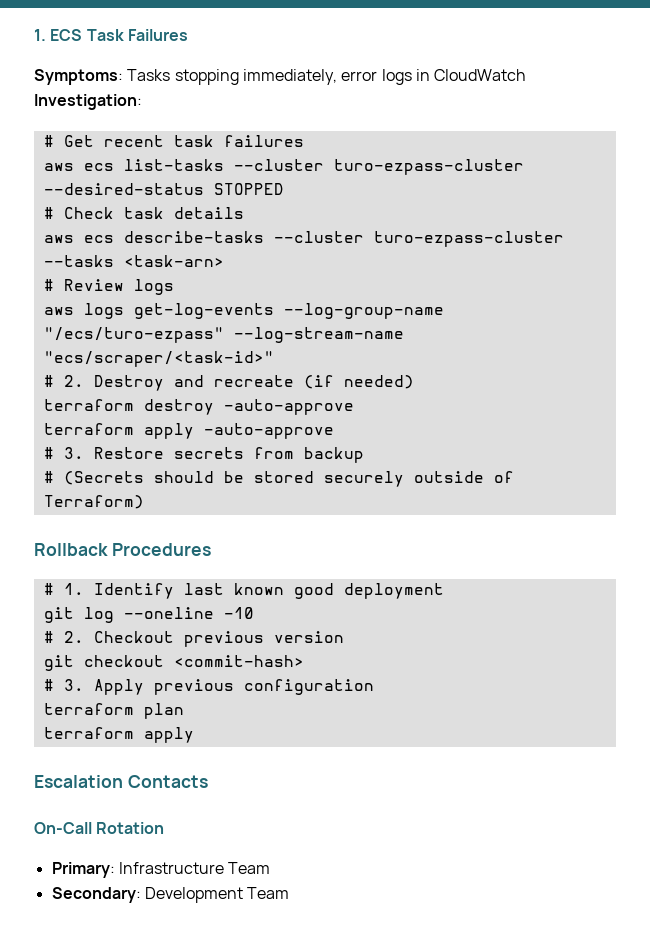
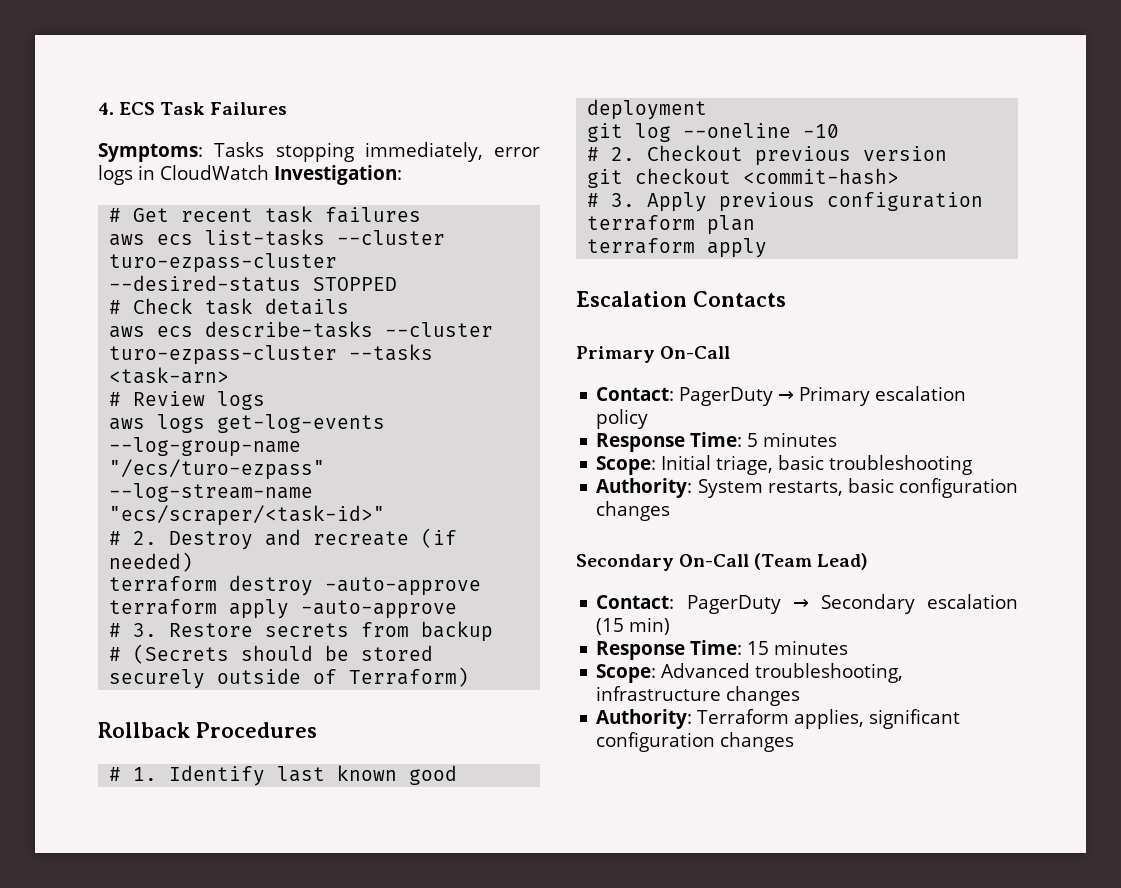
- 1. ECS Task Failures
+ 4. ECS Task Failures
- On-Call Rotation
- Primary: Infrastructure Team
- Secondary: Development Team
+ Primary On-Call
+ Contact: PagerDuty → Primary escalation policy
+ Response Time: 5 minutes
+ Scope: Initial triage, basic troubleshooting
+ Authority: System restarts, basic configuration changes
+ Secondary On-Call (Team Lead)
+ Contact: PagerDuty → Secondary escalation (15 min)
+ Response Time: 15 minutes
+ Scope: Advanced troubleshooting, infrastructure changes
+ Authority: Terraform applies, significant configuration changes

